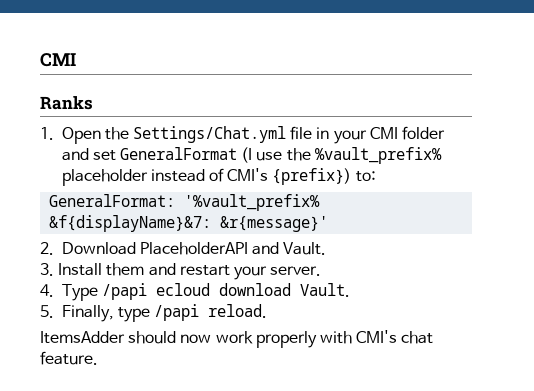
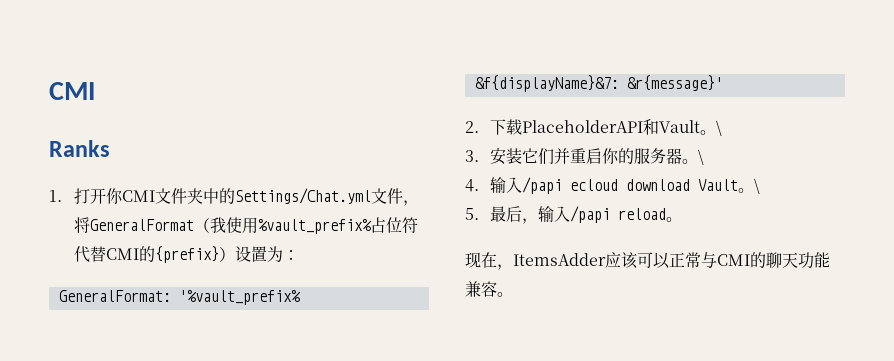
- 1. Open the Settings/Chat.yml file in your CMI folder and set GeneralFormat (I use the %vault_prefix% placeholder instead of CMI's {prefix}) to:
+ 1.打开你CMI文件夹中的Settings/Chat.yml文件，将GeneralFormat（我使用%vault_prefix%占位符代替CMI的{prefix}）设置为：
- 2. Download PlaceholderAPI and Vault.
- 3. Install them and restart your server.
+ 2.下载PlaceholderAPI和Vault。\
+ 3.安装它们并重启你的服务器。\
- 4. Type /papi ecloud download Vault.
+ 4.输入/papi ecloud download Vault。\
- 5. Finally, type /papi reload.
- ItemsAdder should now work properly with CMI's chat feature.
+ 5.最后，输入/papi reload。
+ 现在，ItemsAdder应该可以正常与CMI的聊天功能兼容。

